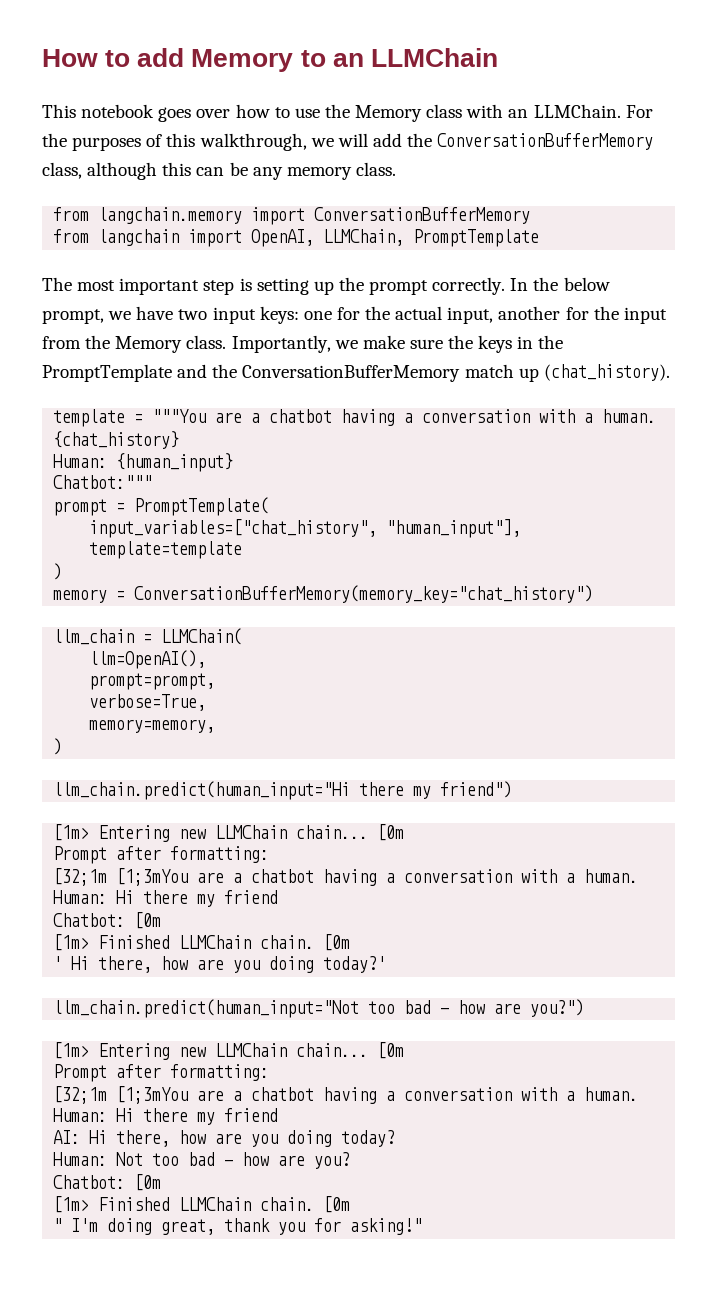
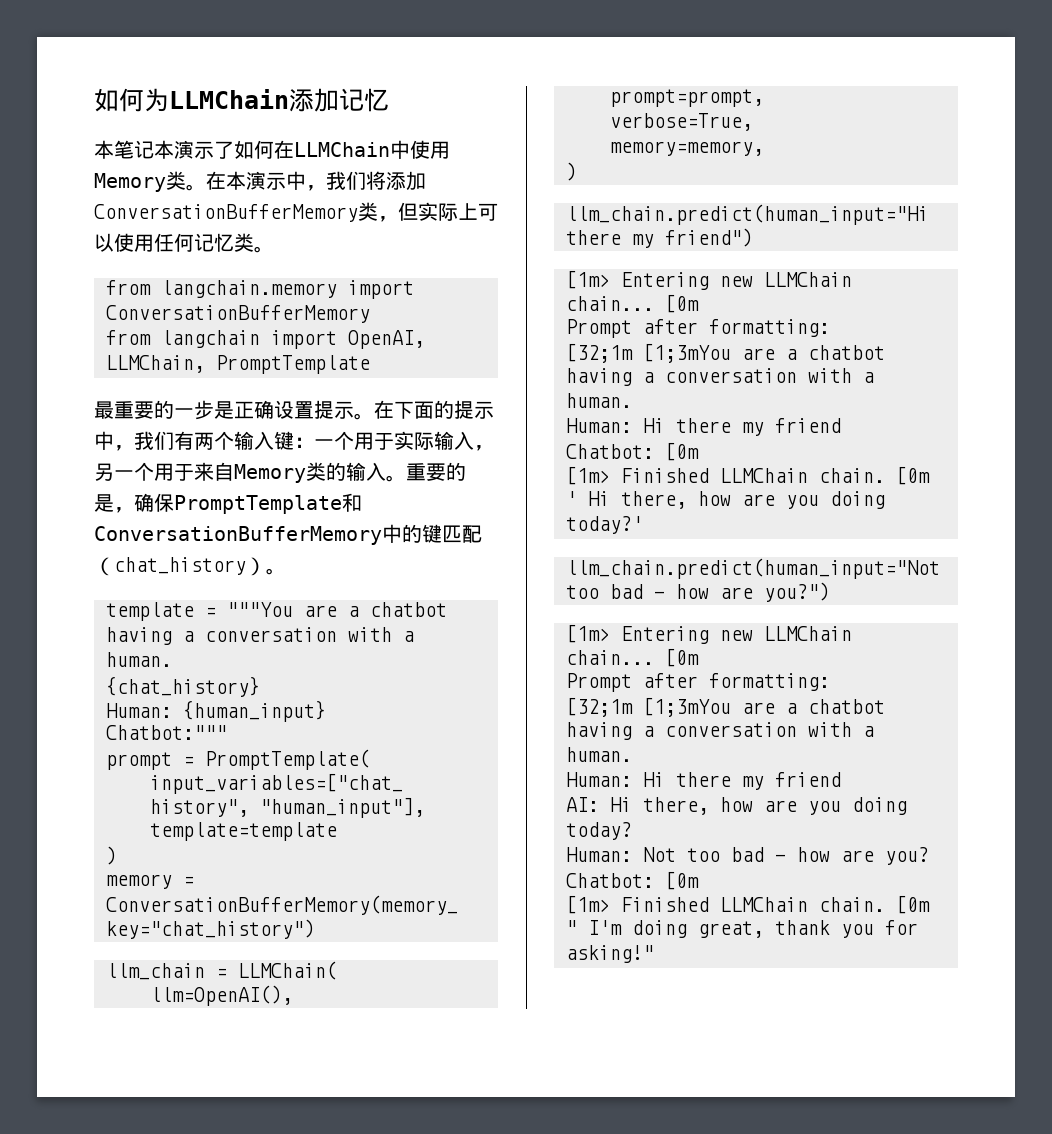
- How to add Memory to an LLMChain
- This notebook goes over how to use the Memory class with an LLMChain. For the purposes of this walkthrough, we will add the ConversationBufferMemory class, although this can be any memory class.
+ 如何为LLMChain添加记忆
+ 本笔记本演示了如何在LLMChain中使用Memory类。在本演示中，我们将添加ConversationBufferMemory类，但实际上可以使用任何记忆类。
- The most important step is setting up the prompt correctly. In the below prompt, we have two input keys: one for the actual input, another for the input from the Memory class. Importantly, we make sure the keys in the PromptTemplate and the ConversationBufferMemory match up (chat_history).
+ 最重要的一步是正确设置提示。在下面的提示中，我们有两个输入键：一个用于实际输入，另一个用于来自Memory类的输入。重要的是，确保PromptTemplate和ConversationBufferMemory中的键匹配（chat_history）。

